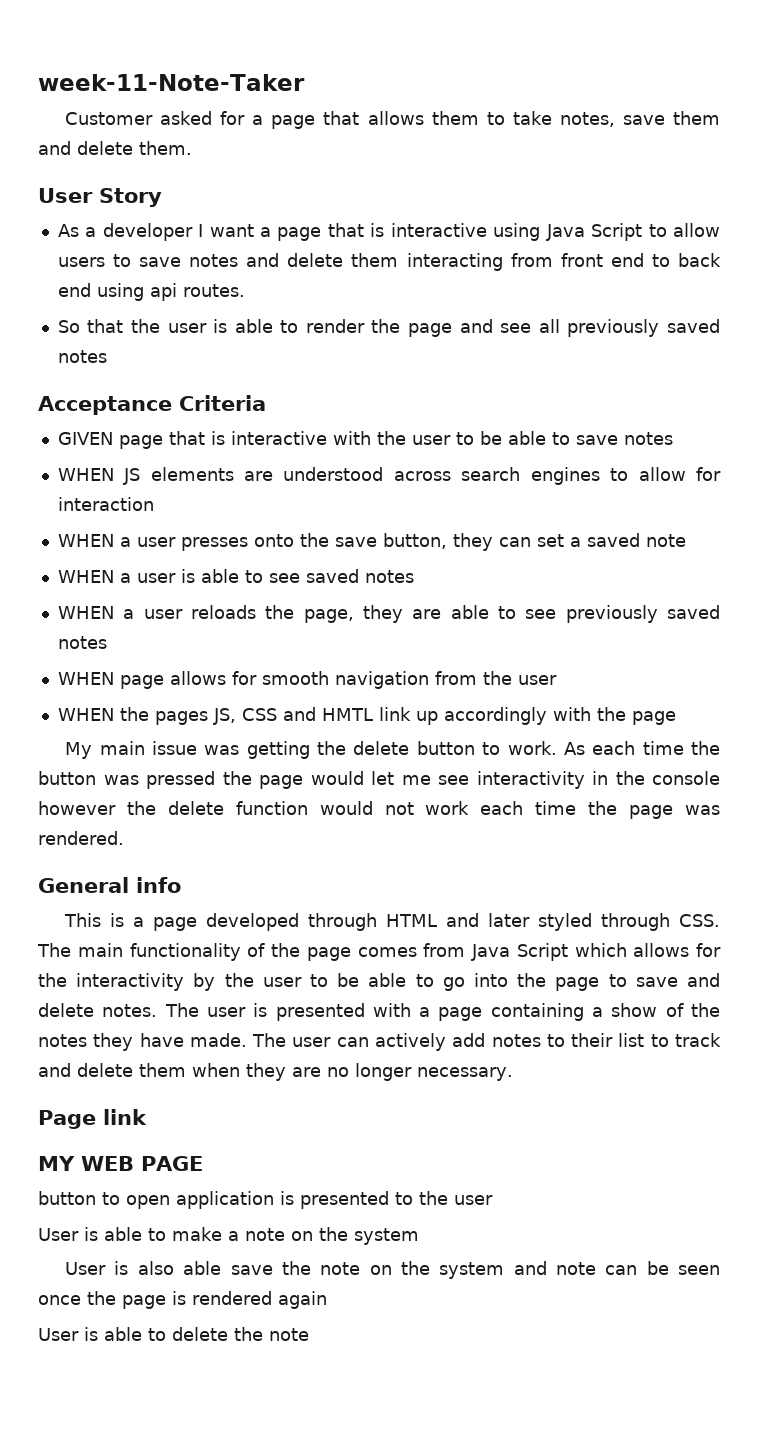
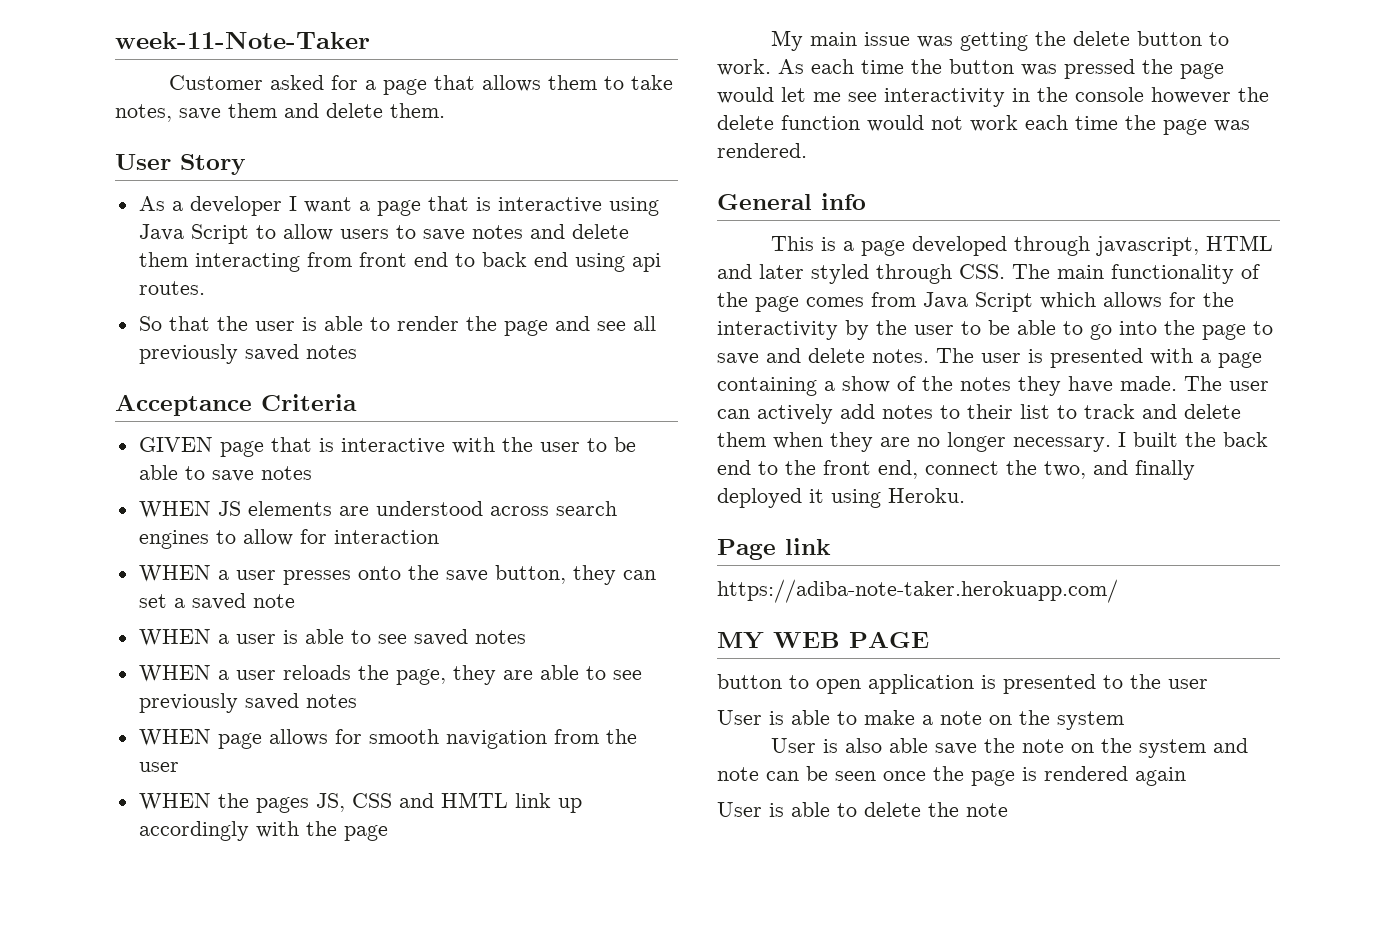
- This is a page developed through HTML and later styled through CSS. The main functionality of the page comes from Java Script which allows for the interactivity by the user to be able to go into the page to save and delete notes.
+ This is a page developed through javascript, HTML and later styled through CSS. The main functionality of the page comes from Java Script which allows for the interactivity by the user to be able to go into the page to save and delete notes.
+ I built the back end to the front end, connect the two, and finally deployed it using Heroku.
+ https://adiba-note-taker.herokuapp.com/

